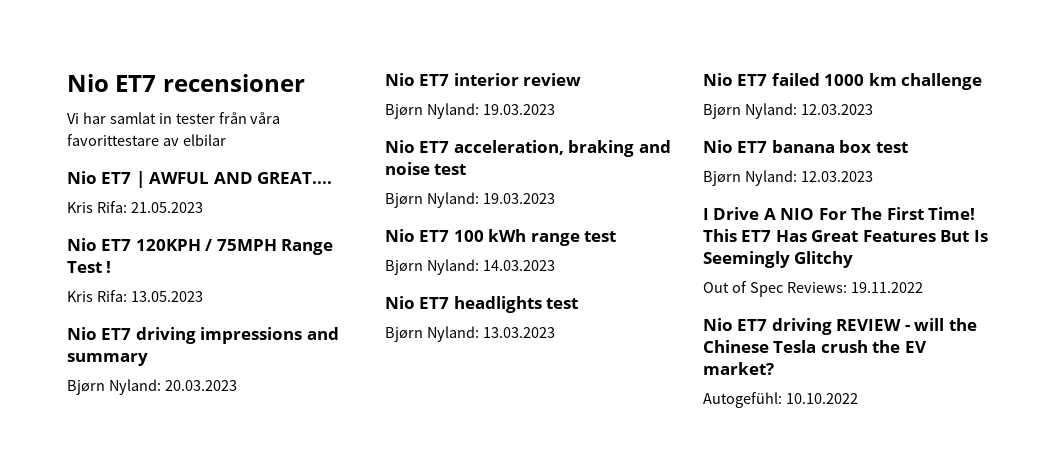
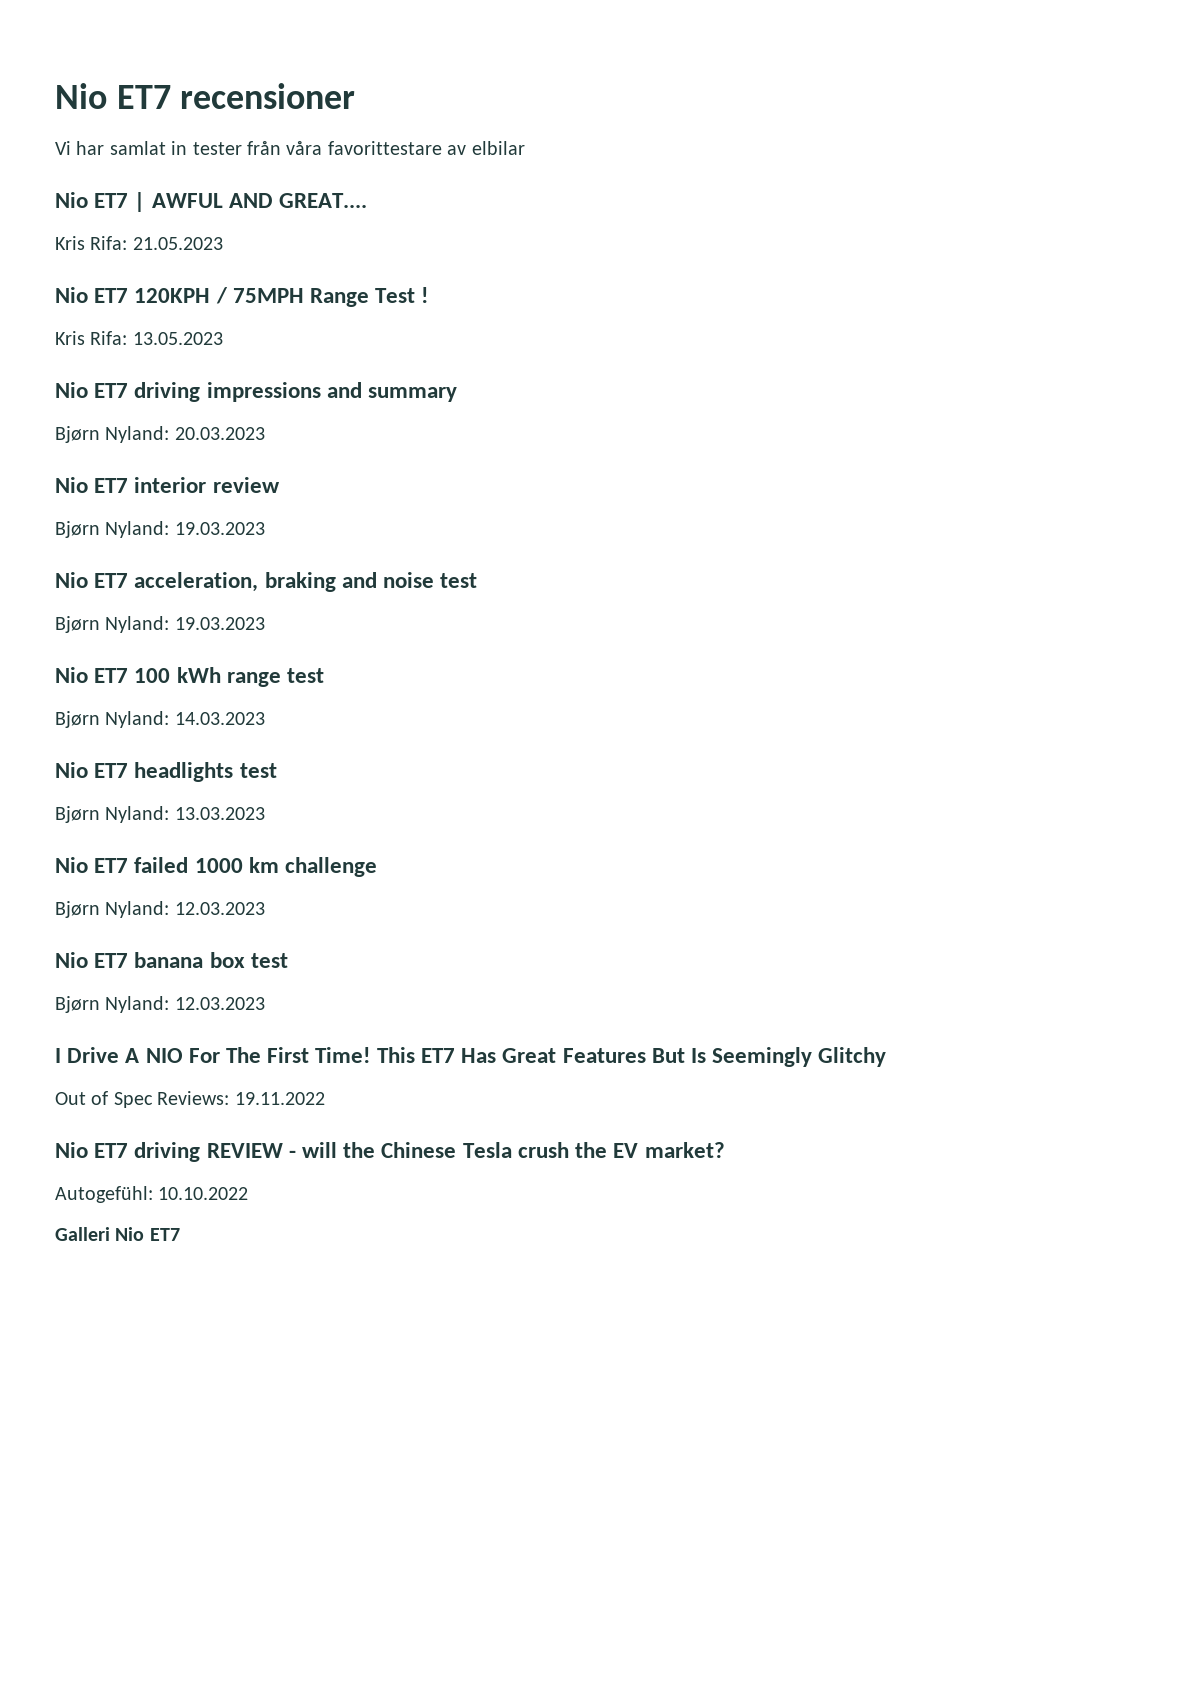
+ Galleri Nio ET7

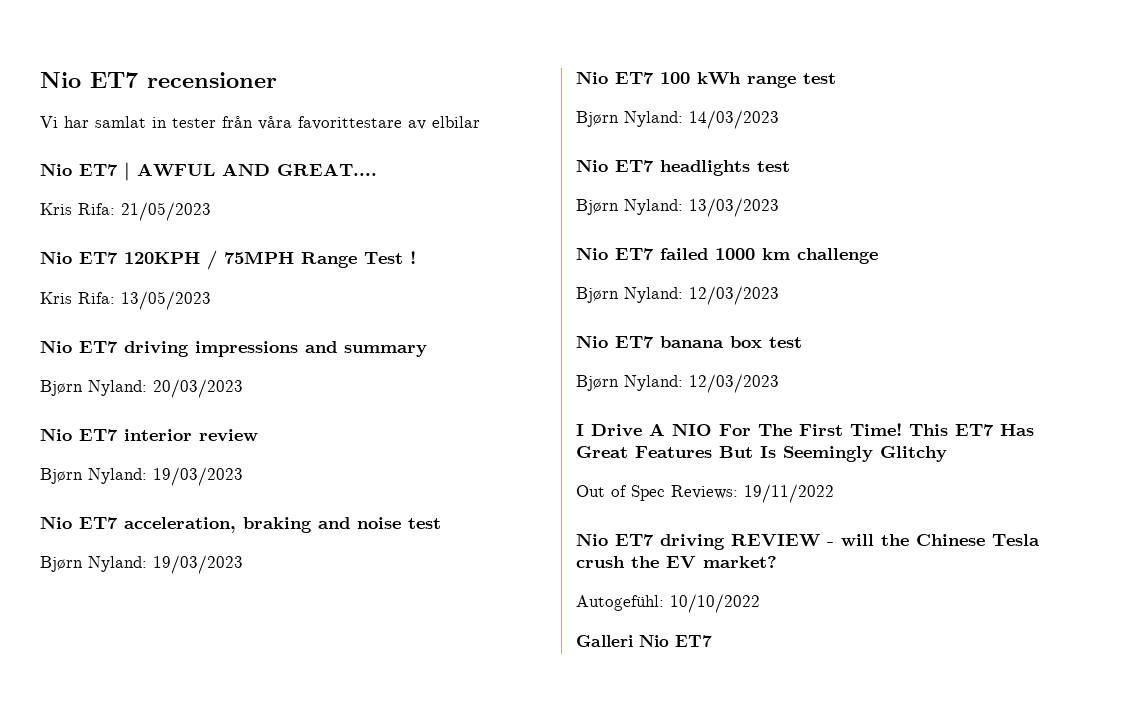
- Kris Rifa: 21.05.2023
+ Kris Rifa: 21/05/2023
- Kris Rifa: 13.05.2023
+ Kris Rifa: 13/05/2023
- Bjørn Nyland: 20.03.2023
+ Bjørn Nyland: 20/03/2023
  Nio ET7 interior review
- Bjørn Nyland: 19.03.2023
+ Bjørn Nyland: 19/03/2023
  Nio ET7 acceleration, braking and noise test
- Bjørn Nyland: 19.03.2023
+ Bjørn Nyland: 19/03/2023
- Bjørn Nyland: 14.03.2023
+ Bjørn Nyland: 14/03/2023
- Bjørn Nyland: 13.03.2023
+ Bjørn Nyland: 13/03/2023
  Nio ET7 failed 1000 km challenge
- Bjørn Nyland: 12.03.2023
+ Bjørn Nyland: 12/03/2023
  Nio ET7 banana box test
- Bjørn Nyland: 12.03.2023
+ Bjørn Nyland: 12/03/2023
- Out of Spec Reviews: 19.11.2022
+ Out of Spec Reviews: 19/11/2022
- Autogefühl: 10.10.2022
+ Autogefühl: 10/10/2022

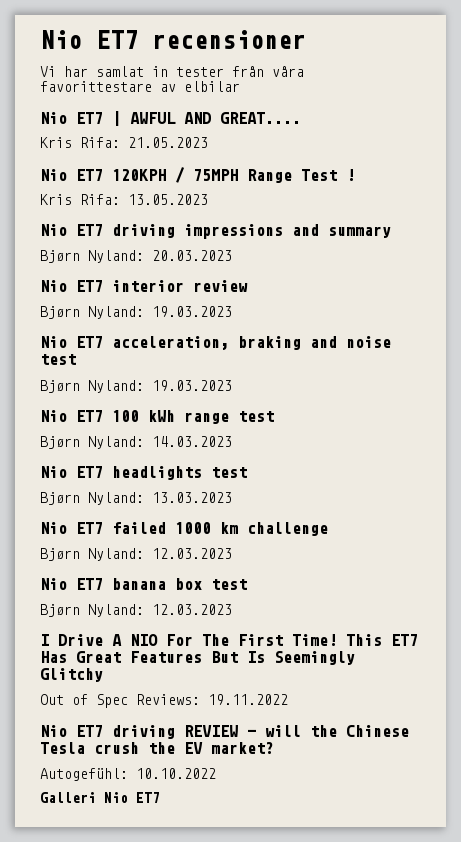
- Kris Rifa: 21/05/2023
+ Kris Rifa: 21.05.2023
- Kris Rifa: 13/05/2023
+ Kris Rifa: 13.05.2023
- Bjørn Nyland: 20/03/2023
+ Bjørn Nyland: 20.03.2023
  Nio ET7 interior review
- Bjørn Nyland: 19/03/2023
+ Bjørn Nyland: 19.03.2023
  Nio ET7 acceleration, braking and noise test
- Bjørn Nyland: 19/03/2023
+ Bjørn Nyland: 19.03.2023
- Bjørn Nyland: 14/03/2023
+ Bjørn Nyland: 14.03.2023
- Bjørn Nyland: 13/03/2023
+ Bjørn Nyland: 13.03.2023
  Nio ET7 failed 1000 km challenge
- Bjørn Nyland: 12/03/2023
+ Bjørn Nyland: 12.03.2023
  Nio ET7 banana box test
- Bjørn Nyland: 12/03/2023
+ Bjørn Nyland: 12.03.2023
- Out of Spec Reviews: 19/11/2022
+ Out of Spec Reviews: 19.11.2022
- Autogefühl: 10/10/2022
+ Autogefühl: 10.10.2022

